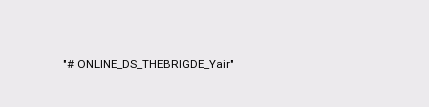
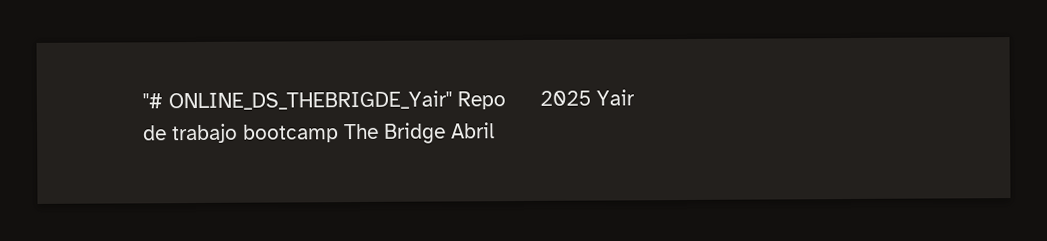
- "# ONLINE_DS_THEBRIGDE_Yair"
+ "# ONLINE_DS_THEBRIGDE_Yair" Repo de trabajo bootcamp The Bridge Abril 2025 Yair

